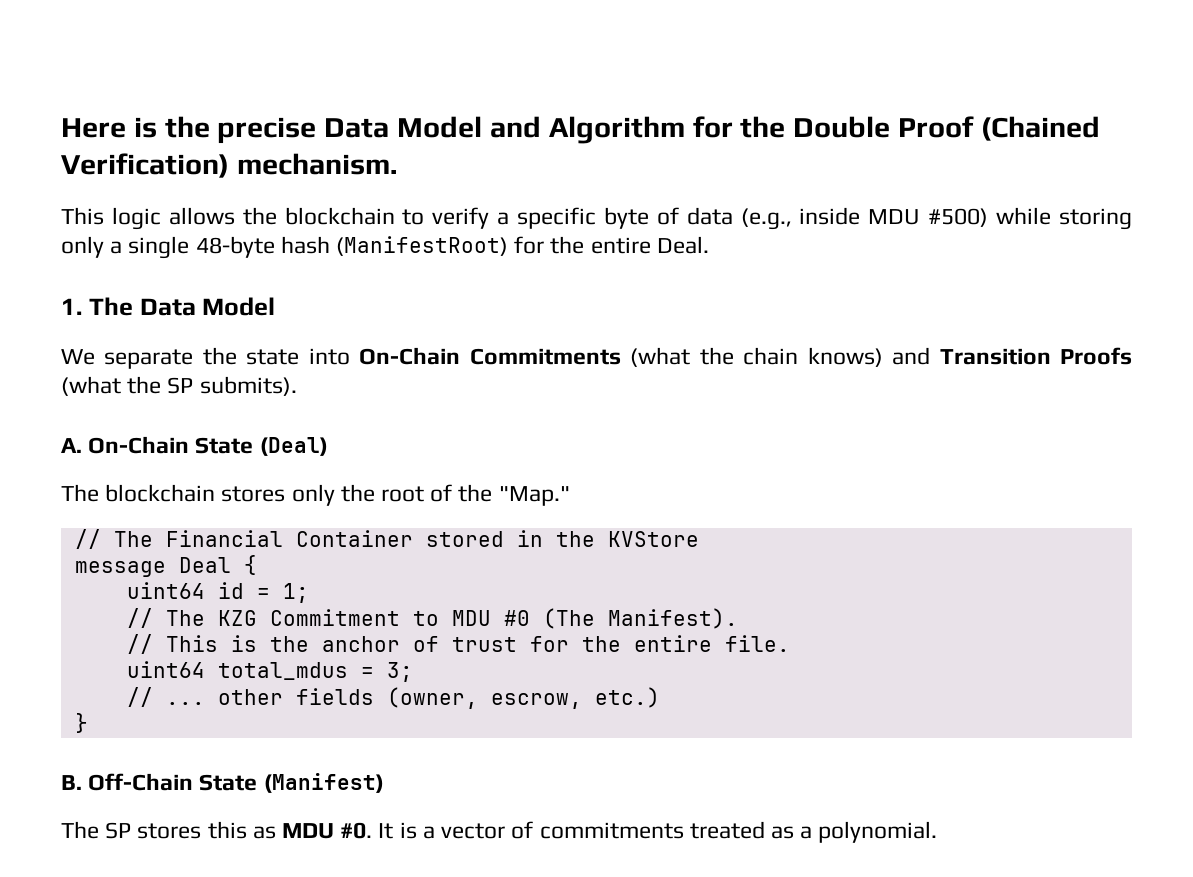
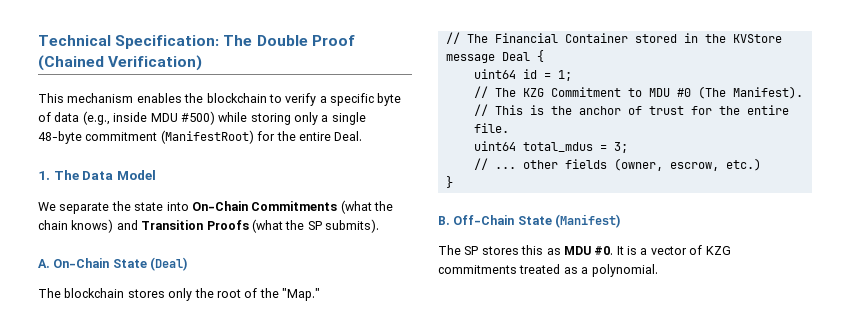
- Here is the precise Data Model and Algorithm for the Double Proof (Chained Verification) mechanism.
- This logic allows the blockchain to verify a specific byte of data (e.g., inside MDU #500) while storing only a single 48-byte hash (ManifestRoot) for the entire Deal.
+ Technical Specification: The Double Proof (Chained Verification)
+ This mechanism enables the blockchain to verify a specific byte of data (e.g., inside MDU #500) while storing only a single 48-byte commitment (ManifestRoot) for the entire Deal.
- It is a vector of commitments treated as a polynomial.
+ It is a vector of KZG commitments treated as a polynomial.

